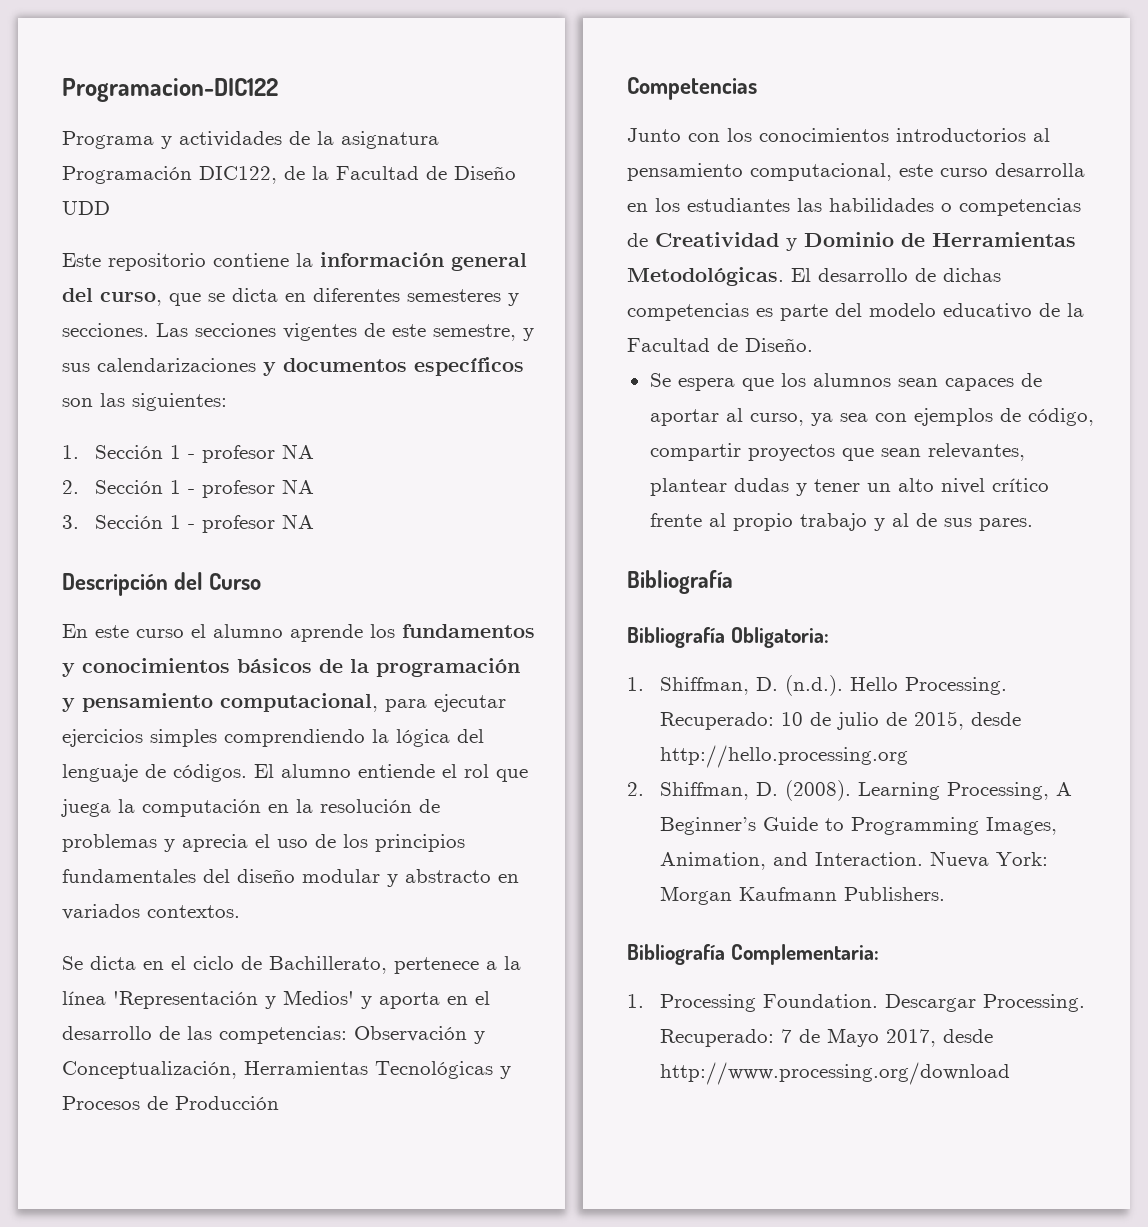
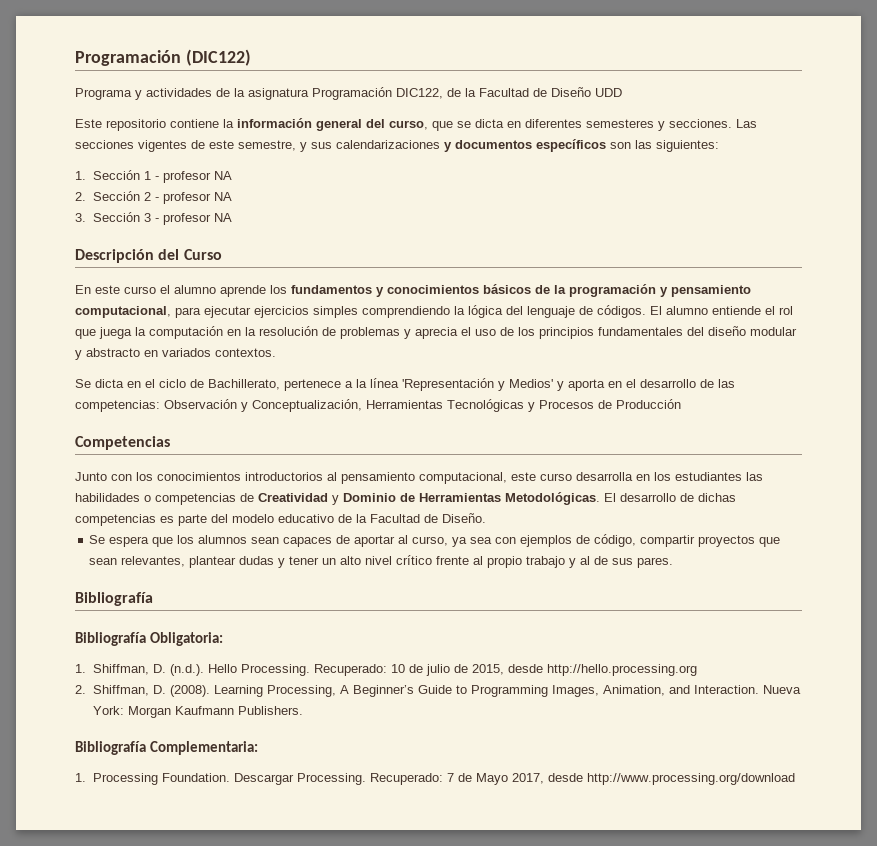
- Programacion-DIC122
+ Programación (DIC122)
- 2. Sección 1 - profesor NA
+ 2. Sección 2 - profesor NA
- 3. Sección 1 - profesor NA
+ 3. Sección 3 - profesor NA

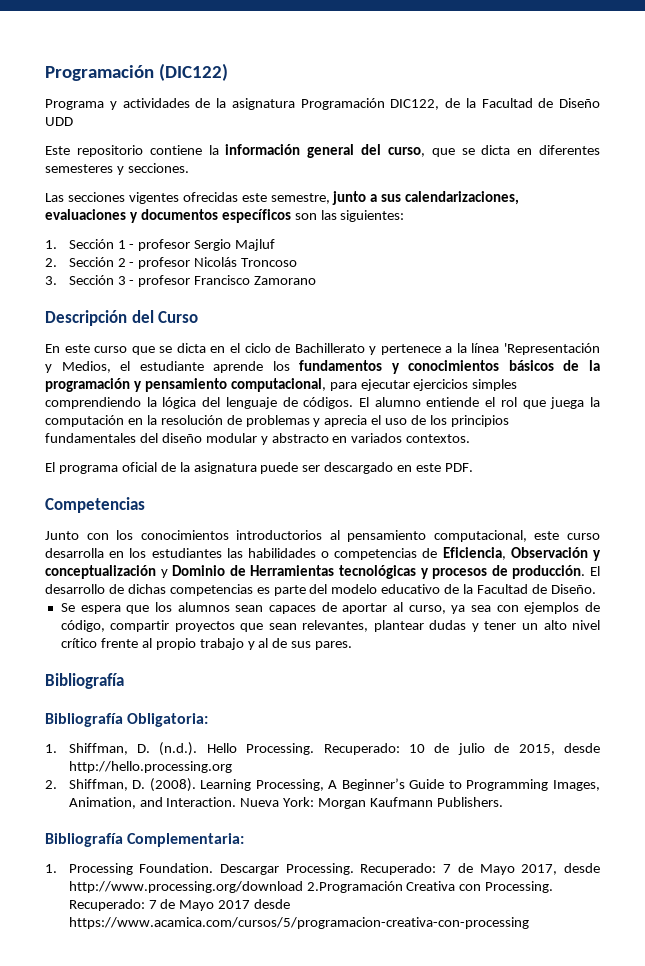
- Este repositorio contiene la información general del curso, que se dicta en diferentes semesteres y secciones. Las secciones vigentes de este semestre, y sus calendarizaciones y documentos específicos son las siguientes:
+ Este repositorio contiene la información general del curso, que se dicta en diferentes semesteres y secciones.
+ Las secciones vigentes ofrecidas este semestre, junto a sus calendarizaciones, evaluaciones y documentos específicos son las siguientes:
- 1. Sección 1 - profesor NA
+ 1. Sección 1 - profesor Sergio Majluf
- 2. Sección 2 - profesor NA
+ 2. Sección 2 - profesor Nicolás Troncoso
- 3. Sección 3 - profesor NA
+ 3. Sección 3 - profesor Francisco Zamorano
- En este curso el alumno aprende los fundamentos y conocimientos básicos de la programación y pensamiento computacional, para ejecutar ejercicios simples comprendiendo la lógica del lenguaje de códigos.
+ En este curso que se dicta en el ciclo de Bachillerato y pertenece a la línea 'Representación y Medios, el estudiante aprende los fundamentos y conocimientos básicos de la programación y pensamiento computacional, para ejecutar ejercicios simples comprendiendo la lógica del lenguaje de códigos.
- Se dicta en el ciclo de Bachillerato, pertenece a la línea 'Representación y Medios' y aporta en el desarrollo de las competencias: Observación y Conceptualización, Herramientas Tecnológicas y Procesos de Producción
+ El programa oficial de la asignatura puede ser descargado en este PDF.
- Junto con los conocimientos introductorios al pensamiento computacional, este curso desarrolla en los estudiantes las habilidades o competencias de Creatividad y Dominio de Herramientas Metodológicas.
+ Junto con los conocimientos introductorios al pensamiento computacional, este curso desarrolla en los estudiantes las habilidades o competencias de Eficiencia, Observación y conceptualización y Dominio de Herramientas tecnológicas y procesos de producción.
- Recuperado: 7 de Mayo 2017, desde http://www.processing.org/download
+ Recuperado: 7 de Mayo 2017, desde http://www.processing.org/download 2.Programación Creativa con Processing. Recuperado: 7 de Mayo 2017 desde https://www.acamica.com/cursos/5/programacion-creativa-con-processing

